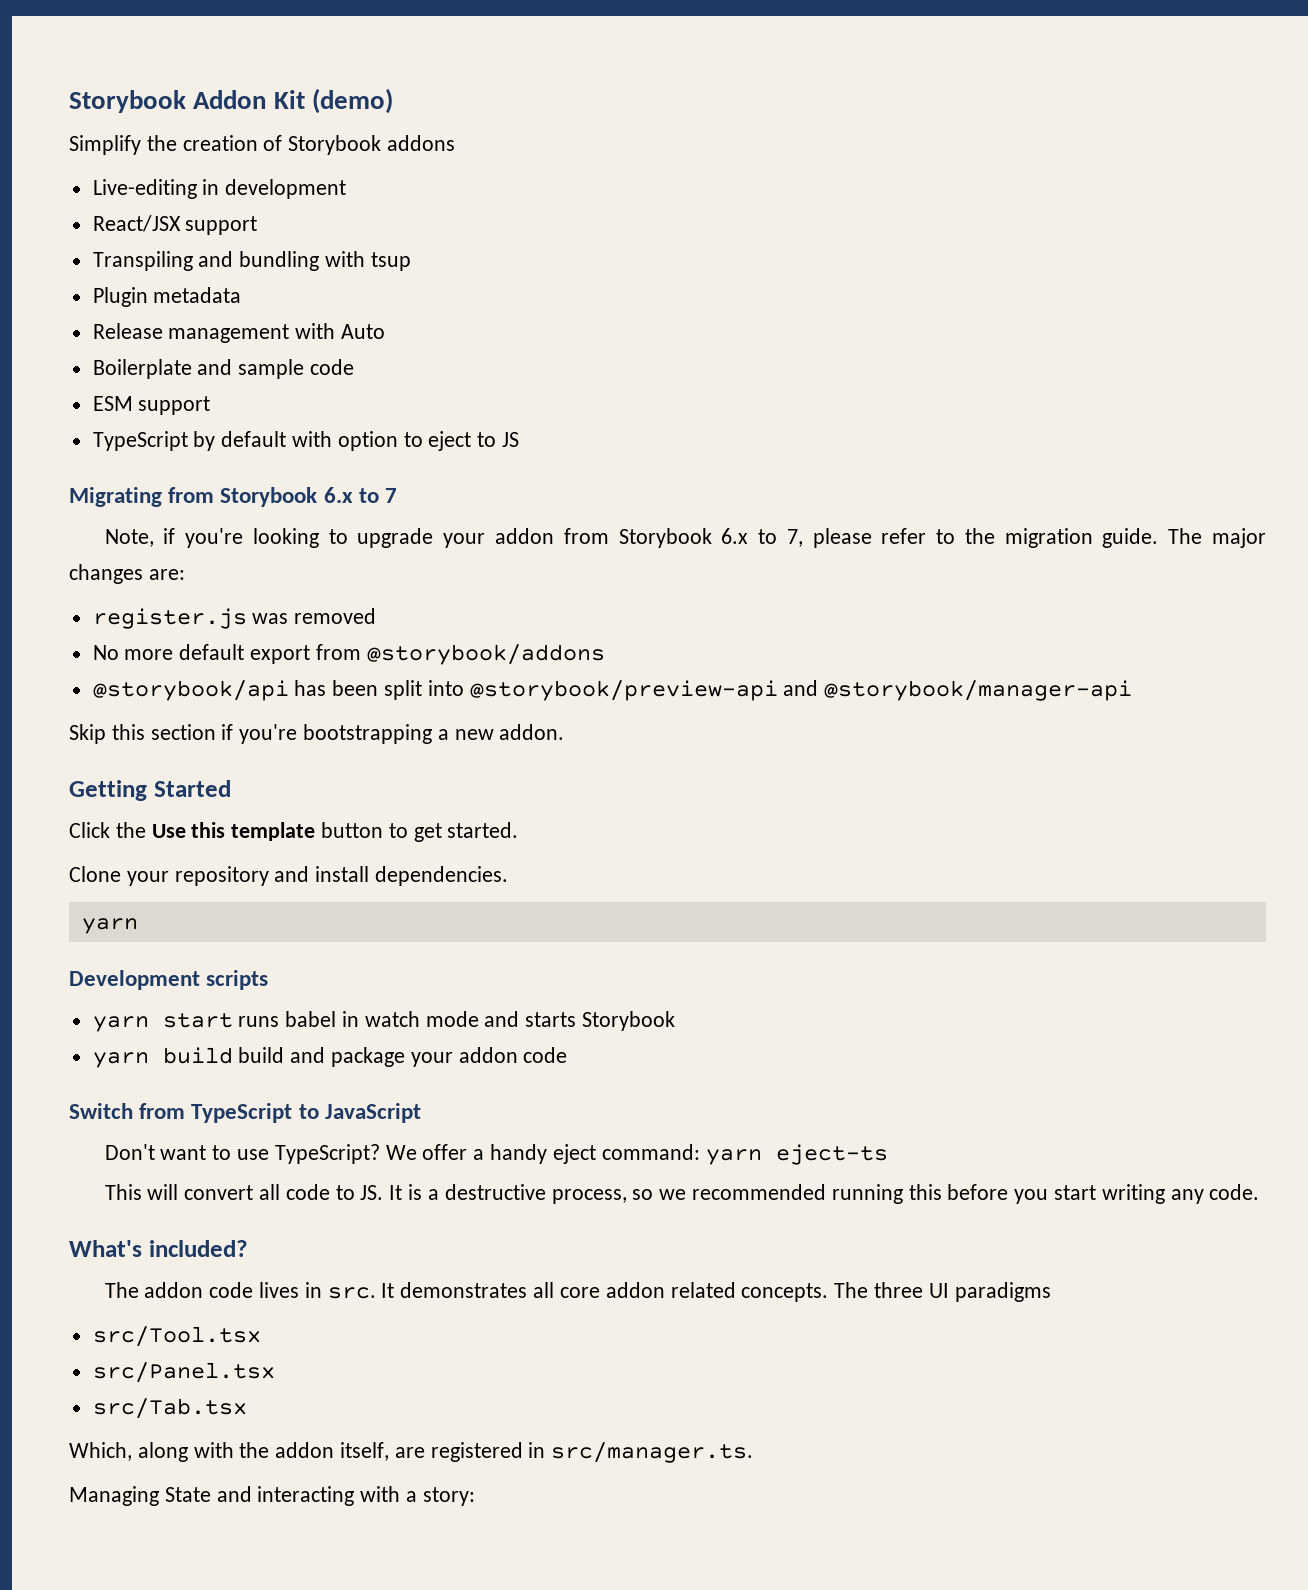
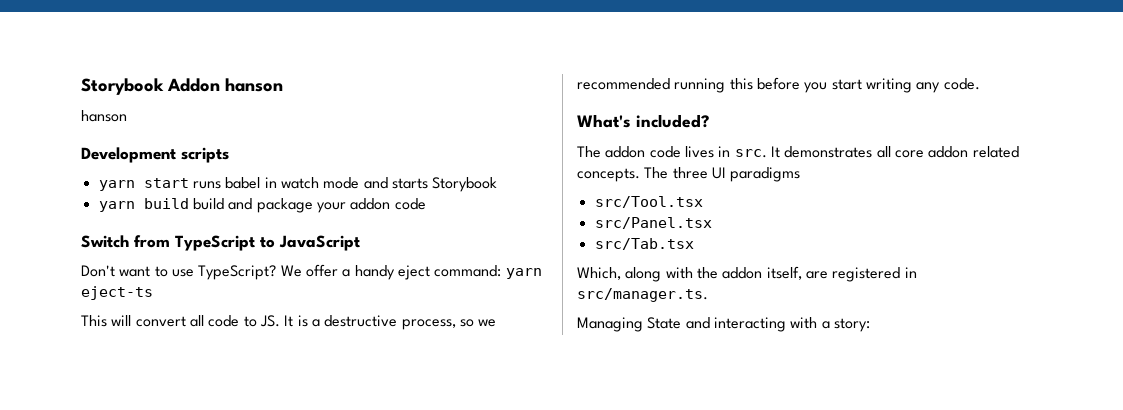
- Storybook Addon Kit (demo)
- Simplify the creation of Storybook addons
- Live-editing in development
- React/JSX support
- Transpiling and bundling with tsup
- Plugin metadata
- Release management with Auto
- Boilerplate and sample code
- ESM support
- TypeScript by default with option to eject to JS
- Migrating from Storybook 6.x to 7
- Note, if you're looking to upgrade your addon from Storybook 6.x to 7, please refer to the migration guide. The major changes are:
- register.js was removed
- No more default export from @storybook/addons
- @storybook/api has been split into @storybook/preview-api and @storybook/manager-api
- Skip this section if you're bootstrapping a new addon.
- Getting Started
- Click the Use this template button to get started.
- Clone your repository and install dependencies.
- yarn
+ Storybook Addon hanson
+ hanson

